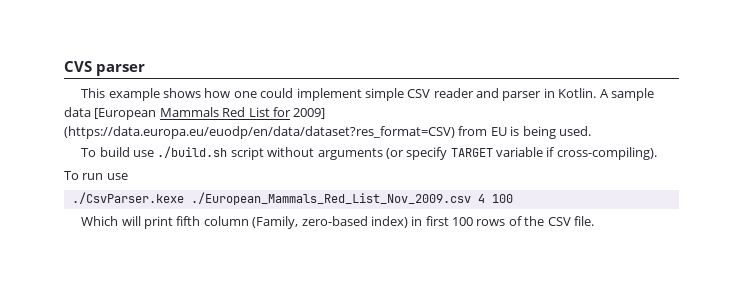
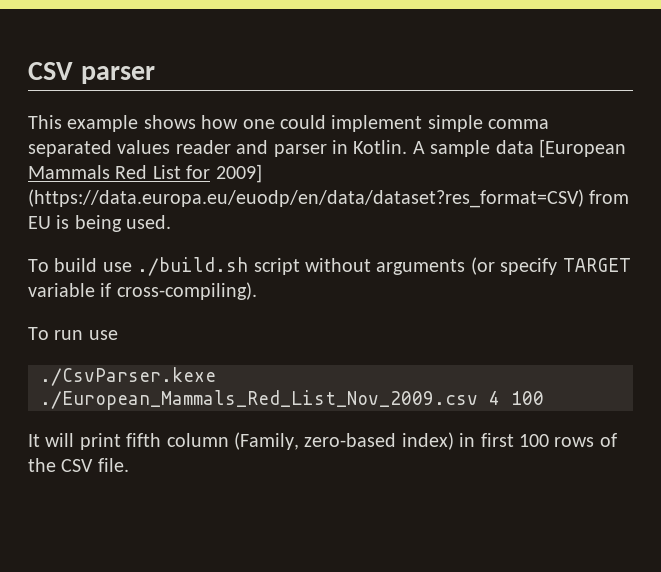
- CVS parser
+ CSV parser
- This example shows how one could implement simple CSV reader and parser in Kotlin.
+ This example shows how one could implement simple comma separated values reader and parser in Kotlin.
- Which will print fifth column (Family, zero-based index) in first 100 rows of the CSV file.
+ It will print fifth column (Family, zero-based index) in first 100 rows of the CSV file.

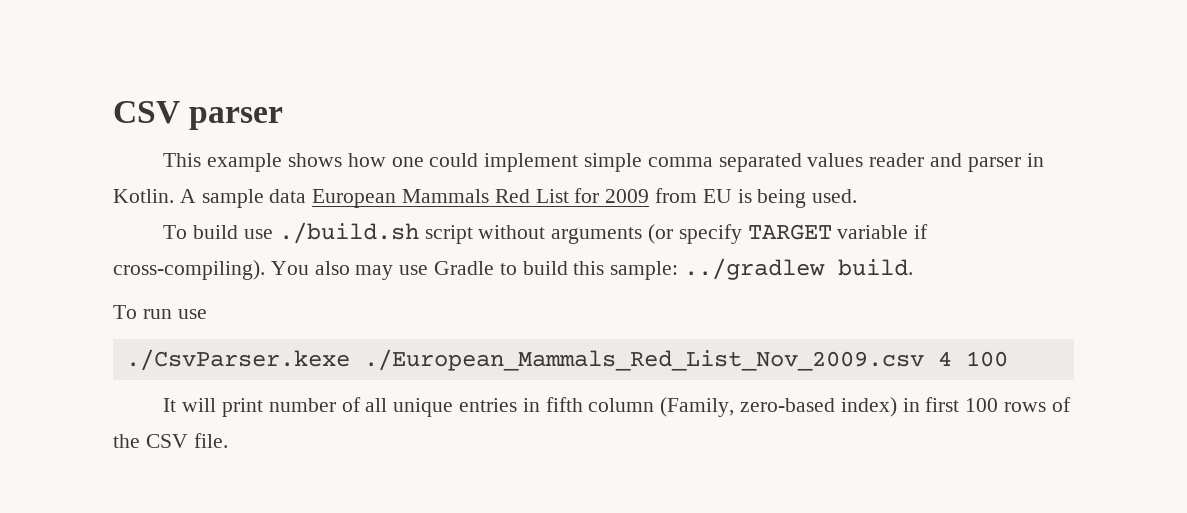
- A sample data [European Mammals Red List for 2009] (https://data.europa.eu/euodp/en/data/dataset?res_format=CSV) from EU is being used.
+ A sample data European Mammals Red List for 2009 from EU is being used.
+ You also may use Gradle to build this sample: ../gradlew build.
- It will print fifth column (Family, zero-based index) in first 100 rows of the CSV file.
+ It will print number of all unique entries in fifth column (Family, zero-based index) in first 100 rows of the CSV file.

